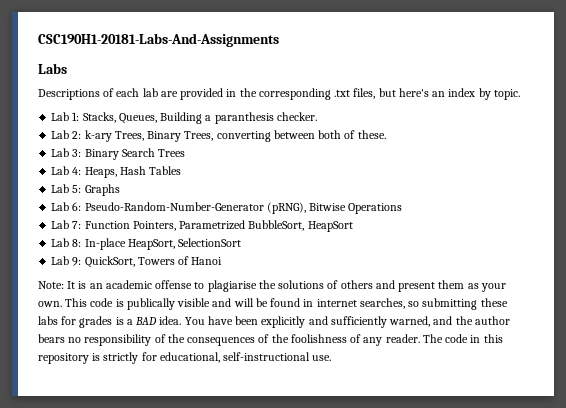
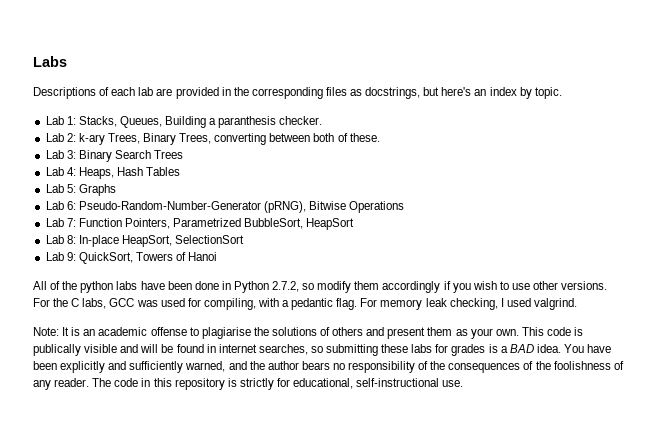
- CSC190H1-20181-Labs-And-Assignments
- Descriptions of each lab are provided in the corresponding .txt files, but here's an index by topic.
+ Descriptions of each lab are provided in the corresponding files as docstrings, but here's an index by topic.
+ All of the python labs have been done in Python 2.7.2, so modify them accordingly if you wish to use other versions. For the C labs, GCC was used for compiling, with a pedantic flag. For memory leak checking, I used valgrind.

